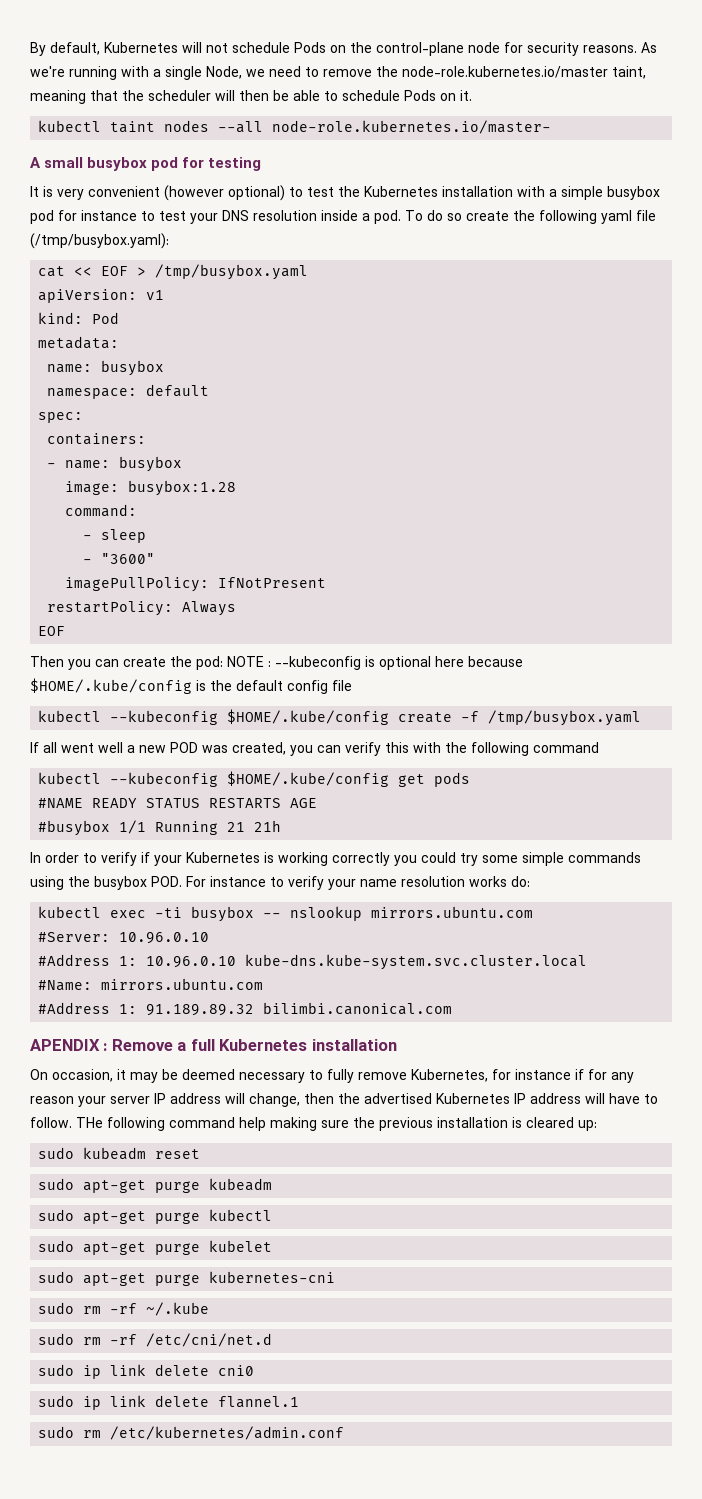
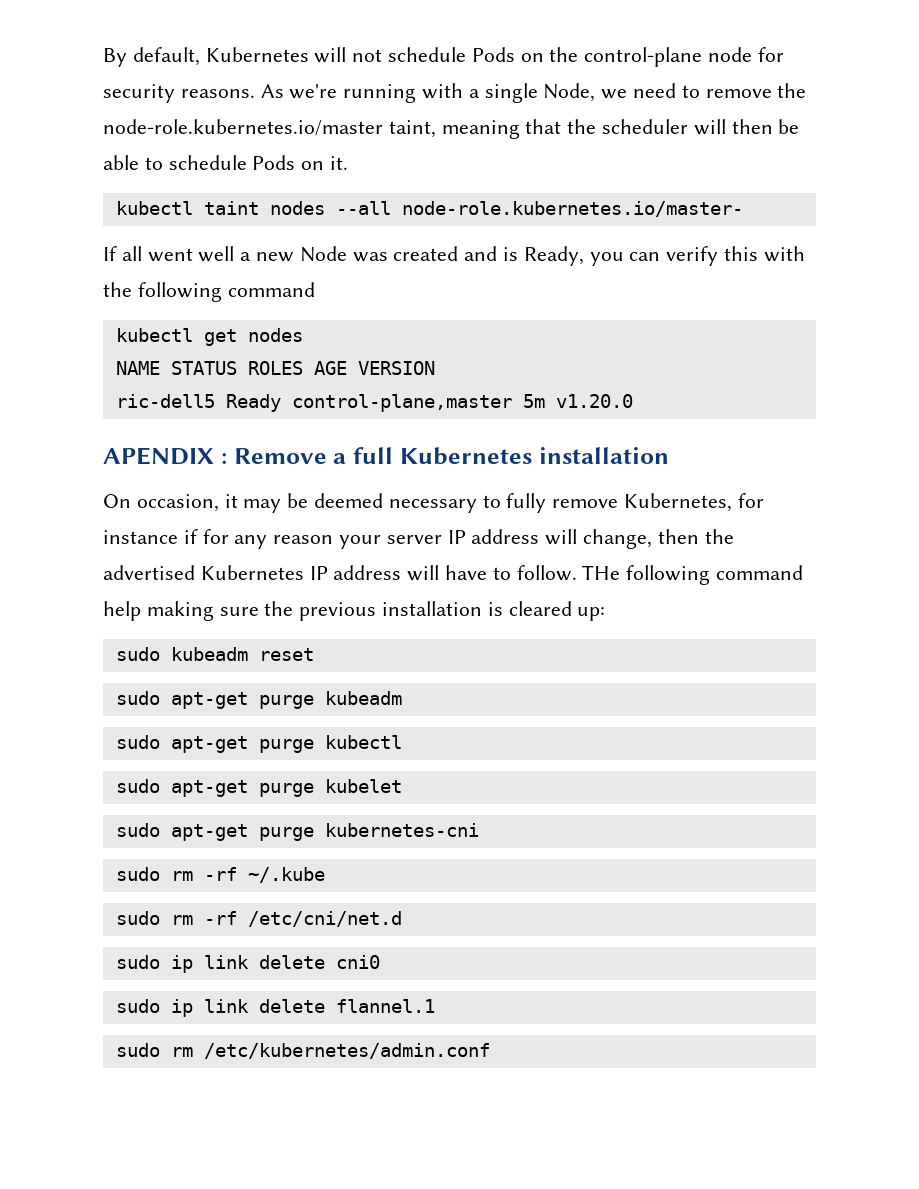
- A small busybox pod for testing
- It is very convenient (however optional) to test the Kubernetes installation with a simple busybox pod for instance to test your DNS resolution inside a pod. To do so create the following yaml file (/tmp/busybox.yaml):
- cat << EOF > /tmp/busybox.yaml
- apiVersion: v1
- kind: Pod
- metadata:
- name: busybox
- namespace: default
- spec:
- containers:
- - name: busybox
- image: busybox:1.28
- command:
- - sleep
- - "3600"
- imagePullPolicy: IfNotPresent
- restartPolicy: Always
- EOF
- Then you can create the pod: NOTE : --kubeconfig is optional here because $HOME/.kube/config is the default config file
- kubectl --kubeconfig $HOME/.kube/config create -f /tmp/busybox.yaml
- If all went well a new POD was created, you can verify this with the following command
+ If all went well a new Node was created and is Ready, you can verify this with the following command
- kubectl --kubeconfig $HOME/.kube/config get pods
- #NAME READY STATUS RESTARTS AGE
- #busybox 1/1 Running 21 21h
- In order to verify if your Kubernetes is working correctly you could try some simple commands using the busybox POD. For instance to verify your name resolution works do:
- kubectl exec -ti busybox -- nslookup mirrors.ubuntu.com
- #Server: 10.96.0.10
- #Address 1: 10.96.0.10 kube-dns.kube-system.svc.cluster.local
- #Name: mirrors.ubuntu.com
- #Address 1: 91.189.89.32 bilimbi.canonical.com
+ kubectl get nodes
+ NAME STATUS ROLES AGE VERSION
+ ric-dell5 Ready control-plane,master 5m v1.20.0

